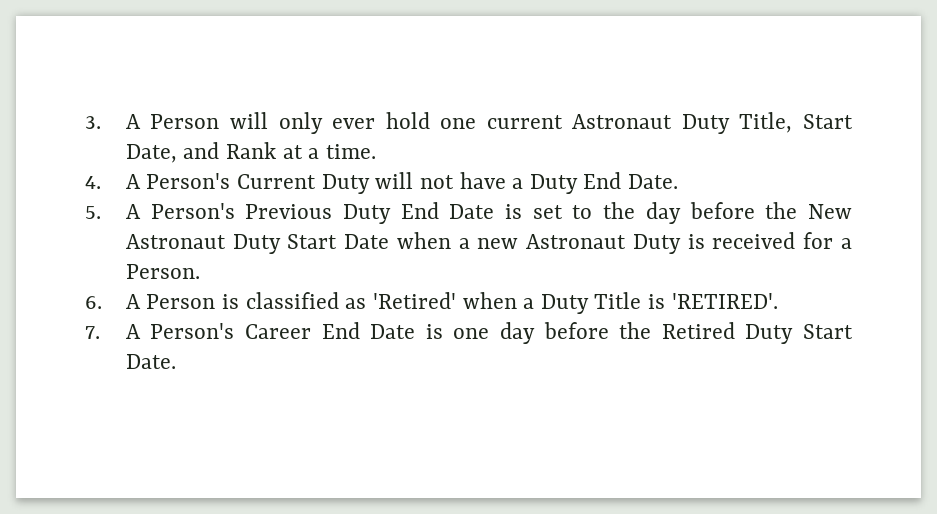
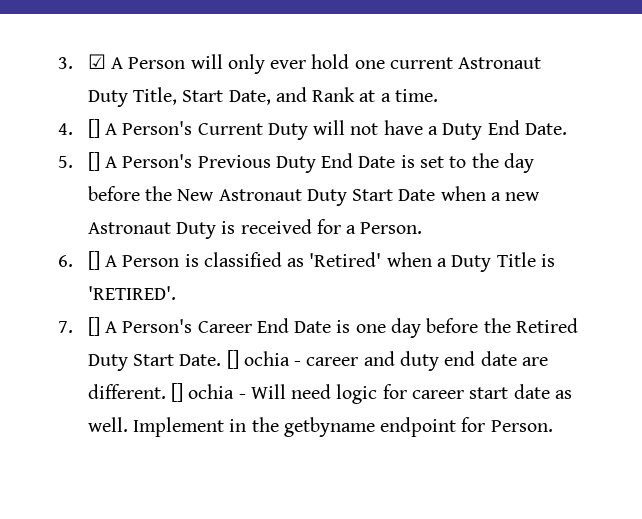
- 3. A Person will only ever hold one current Astronaut Duty Title, Start Date, and Rank at a time.
+ 3. ☑ A Person will only ever hold one current Astronaut Duty Title, Start Date, and Rank at a time.
- 4. A Person's Current Duty will not have a Duty End Date.
+ 4. [] A Person's Current Duty will not have a Duty End Date.
- 5. A Person's Previous Duty End Date is set to the day before the New Astronaut Duty Start Date when a new Astronaut Duty is received for a Person.
+ 5. [] A Person's Previous Duty End Date is set to the day before the New Astronaut Duty Start Date when a new Astronaut Duty is received for a Person.
- 6. A Person is classified as 'Retired' when a Duty Title is 'RETIRED'.
+ 6. [] A Person is classified as 'Retired' when a Duty Title is 'RETIRED'.
- 7. A Person's Career End Date is one day before the Retired Duty Start Date.
+ 7. [] A Person's Career End Date is one day before the Retired Duty Start Date.
+ [] ochia - career and duty end date are different. [] ochia - Will need logic for career start date as well. Implement in the getbyname endpoint for Person.

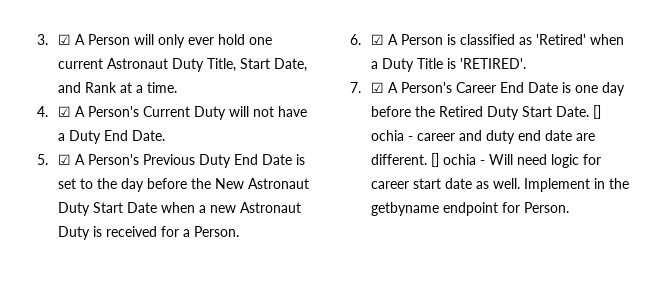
- 4. [] A Person's Current Duty will not have a Duty End Date.
+ 4. ☑ A Person's Current Duty will not have a Duty End Date.
- 5. [] A Person's Previous Duty End Date is set to the day before the New Astronaut Duty Start Date when a new Astronaut Duty is received for a Person.
+ 5. ☑ A Person's Previous Duty End Date is set to the day before the New Astronaut Duty Start Date when a new Astronaut Duty is received for a Person.
- 6. [] A Person is classified as 'Retired' when a Duty Title is 'RETIRED'.
+ 6. ☑ A Person is classified as 'Retired' when a Duty Title is 'RETIRED'.
- 7. [] A Person's Career End Date is one day before the Retired Duty Start Date.
+ 7. ☑ A Person's Career End Date is one day before the Retired Duty Start Date.

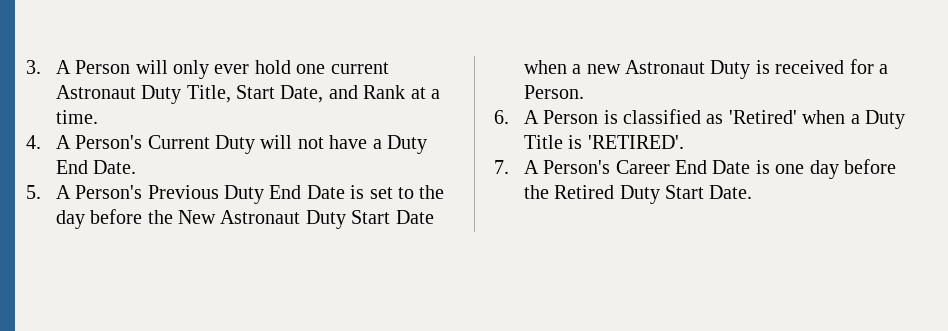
- 3. ☑ A Person will only ever hold one current Astronaut Duty Title, Start Date, and Rank at a time.
+ 3. A Person will only ever hold one current Astronaut Duty Title, Start Date, and Rank at a time.
- 4. ☑ A Person's Current Duty will not have a Duty End Date.
+ 4. A Person's Current Duty will not have a Duty End Date.
- 5. ☑ A Person's Previous Duty End Date is set to the day before the New Astronaut Duty Start Date when a new Astronaut Duty is received for a Person.
+ 5. A Person's Previous Duty End Date is set to the day before the New Astronaut Duty Start Date when a new Astronaut Duty is received for a Person.
- 6. ☑ A Person is classified as 'Retired' when a Duty Title is 'RETIRED'.
+ 6. A Person is classified as 'Retired' when a Duty Title is 'RETIRED'.
- 7. ☑ A Person's Career End Date is one day before the Retired Duty Start Date. [] ochia - career and duty end date are different. [] ochia - Will need logic for career start date as well. Implement in the getbyname endpoint for Person.
+ 7. A Person's Career End Date is one day before the Retired Duty Start Date.

